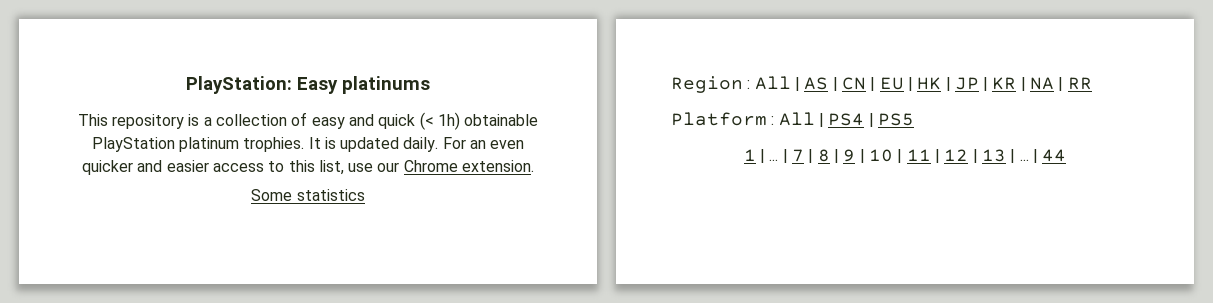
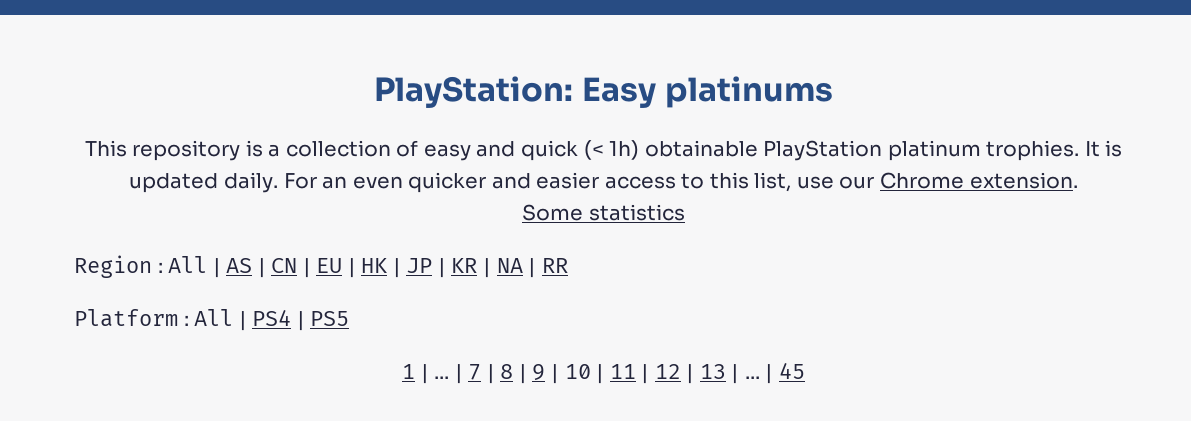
- | 44
+ | 45

